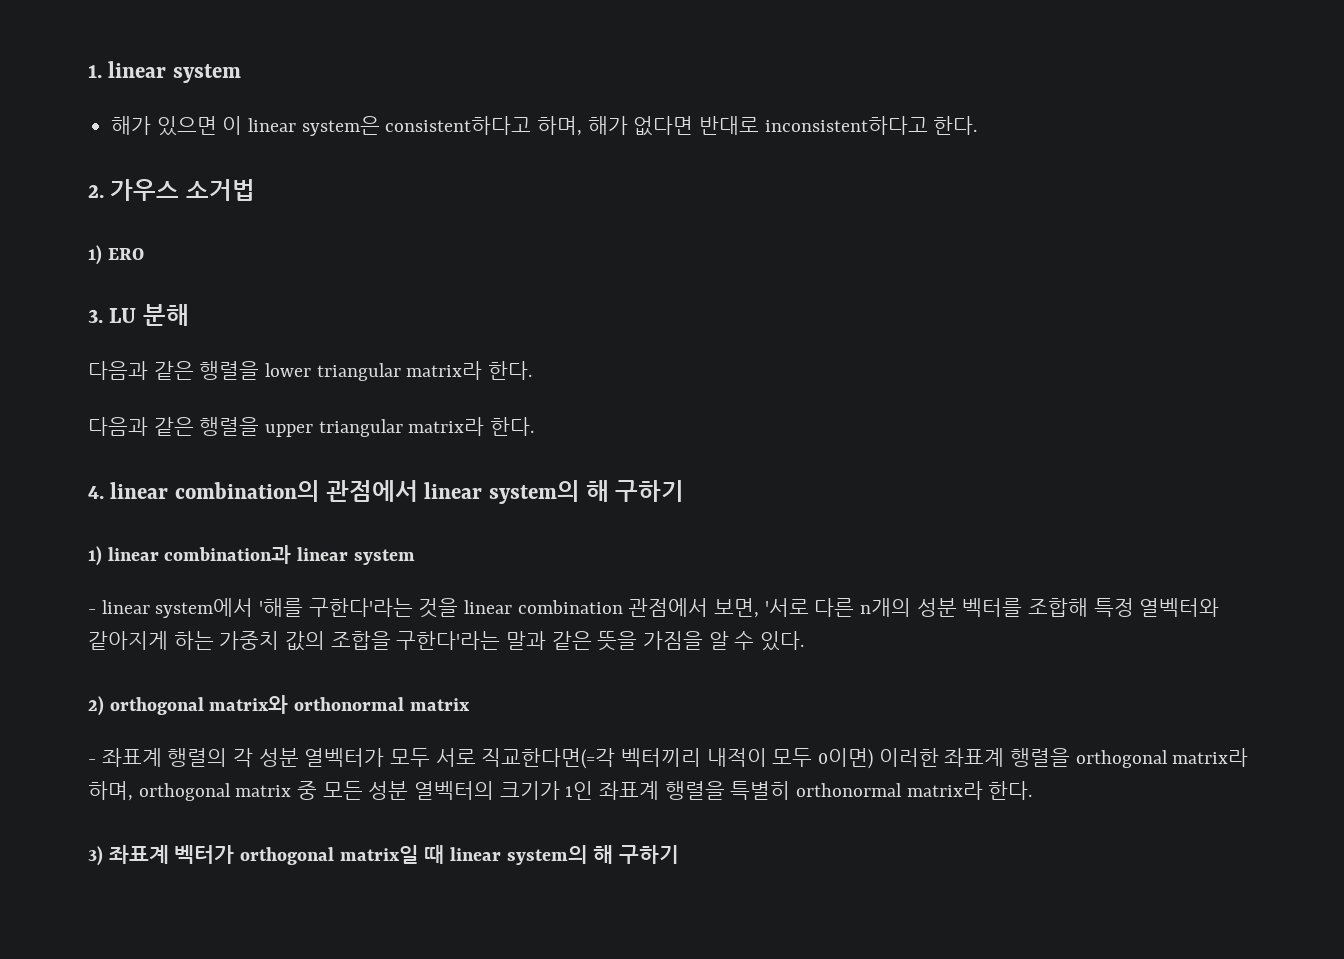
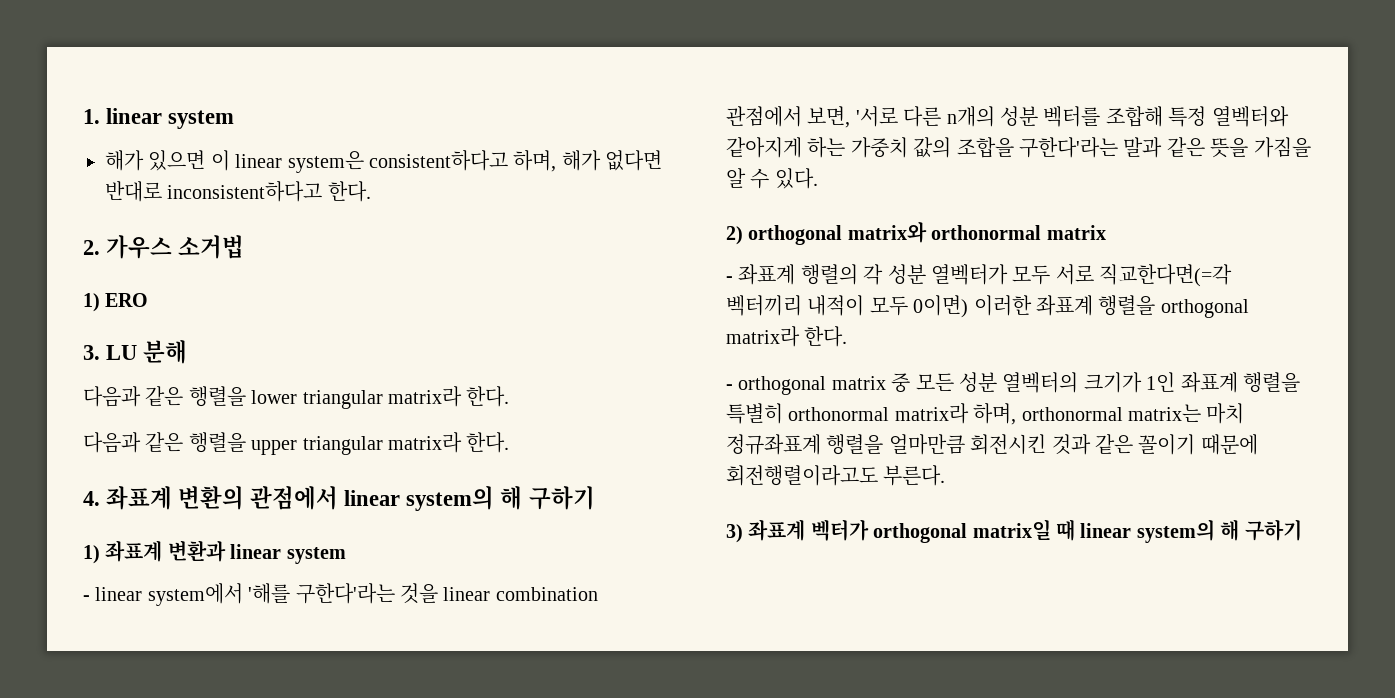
- 4. linear combination의 관점에서 linear system의 해 구하기
+ 4. 좌표계 변환의 관점에서 linear system의 해 구하기
- 1) linear combination과 linear system
+ 1) 좌표계 변환과 linear system
- - 좌표계 행렬의 각 성분 열벡터가 모두 서로 직교한다면(=각 벡터끼리 내적이 모두 0이면) 이러한 좌표계 행렬을 orthogonal matrix라 하며, orthogonal matrix 중 모든 성분 열벡터의 크기가 1인 좌표계 행렬을 특별히 orthonormal matrix라 한다.
+ - 좌표계 행렬의 각 성분 열벡터가 모두 서로 직교한다면(=각 벡터끼리 내적이 모두 0이면) 이러한 좌표계 행렬을 orthogonal matrix라 한다.
+ - orthogonal matrix 중 모든 성분 열벡터의 크기가 1인 좌표계 행렬을 특별히 orthonormal matrix라 하며, orthonormal matrix는 마치 정규좌표계 행렬을 얼마만큼 회전시킨 것과 같은 꼴이기 때문에 회전행렬이라고도 부른다.

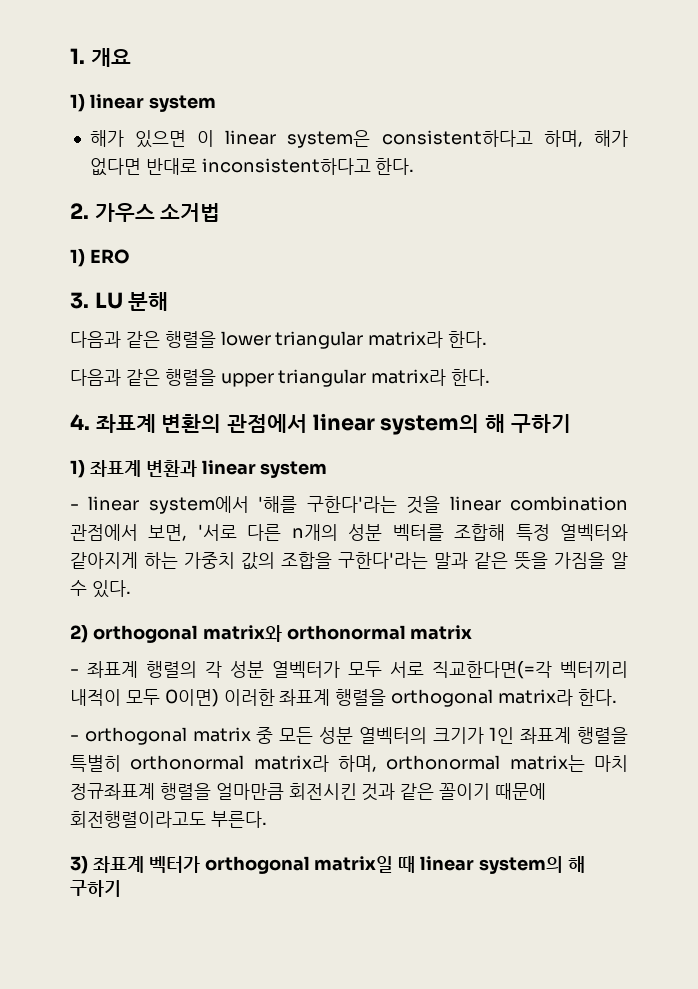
- 1. linear system
+ 1. 개요
+ 1) linear system

